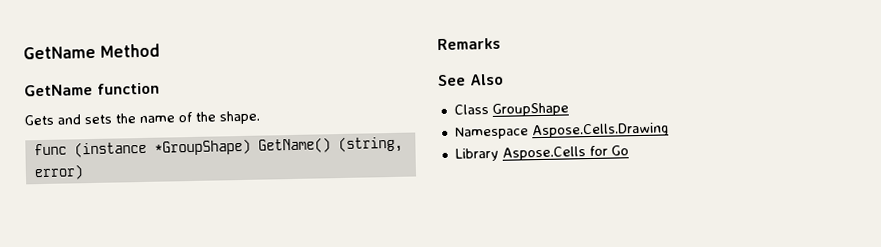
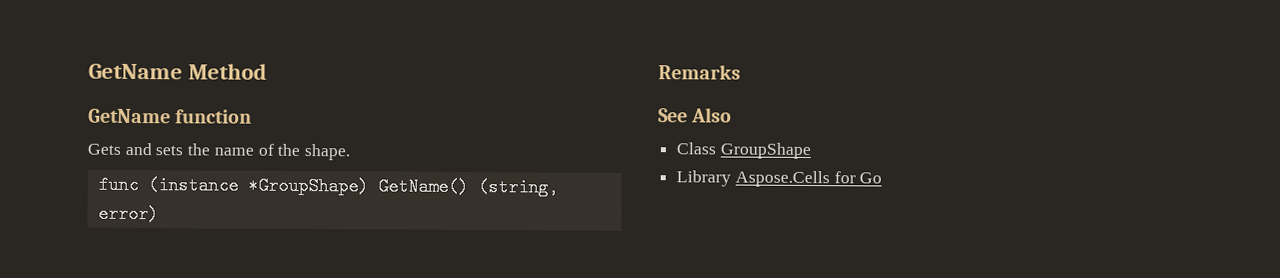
- Namespace Aspose.Cells.Drawing

